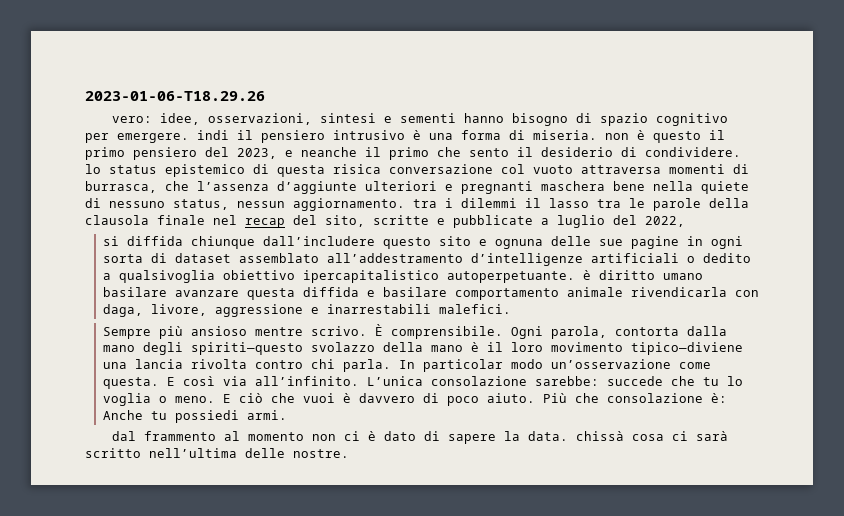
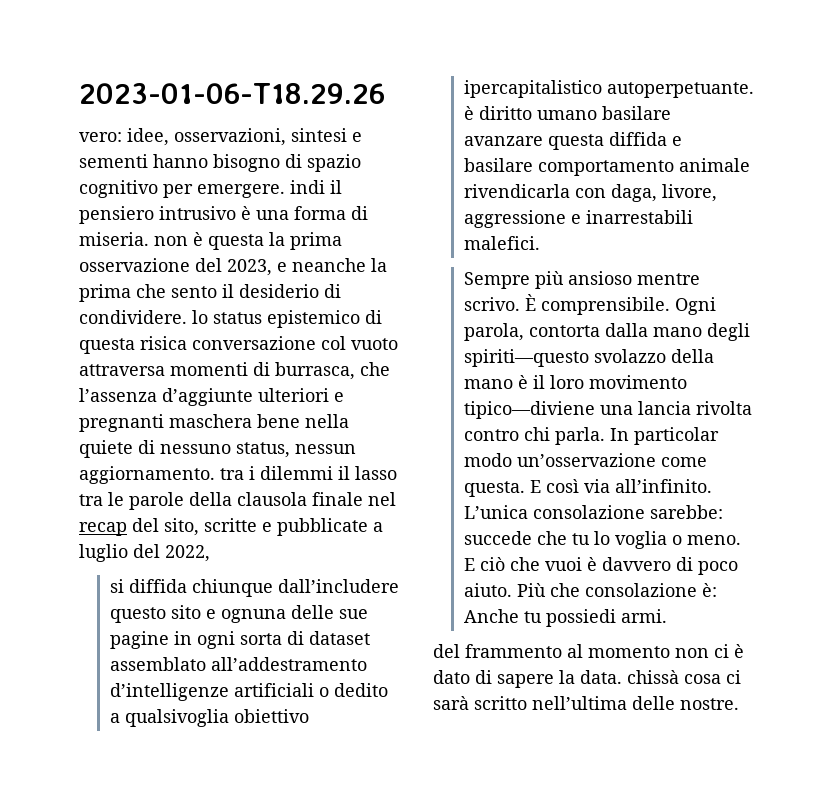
- idee, osservazioni, sintesi e sementi hanno bisogno di spazio cognitivo per emergere. indi il pensiero intrusivo è una forma di miseria. non è questo il primo pensiero del 2023, e neanche il primo che sento il desiderio di condividere. lo status epistemico di questa risica conversazione col vuoto attraversa momenti di burrasca, che l’assenza d’aggiunte ulteriori e pregnanti maschera bene nella quiete di nessuno status, nessun aggiornamento. tra i dilemmi il lasso tra le parole della clausola finale nel recap del sito, scritte e pubblicate a luglio del 2022,
+ idee, osservazioni, sintesi e sementi hanno bisogno di spazio cognitivo per emergere. indi il pensiero intrusivo è una forma di miseria. non è questa la prima osservazione del 2023, e neanche la prima che sento il desiderio di condividere. lo status epistemico di questa risica conversazione col vuoto attraversa momenti di burrasca, che l’assenza d’aggiunte ulteriori e pregnanti maschera bene nella quiete di nessuno status, nessun aggiornamento. tra i dilemmi il lasso tra le parole della clausola finale nel recap del sito, scritte e pubblicate a luglio del 2022,
- dal frammento al momento non ci è dato di sapere la data. chissà cosa ci sarà scritto nell’ultima delle nostre.
+ del frammento al momento non ci è dato di sapere la data. chissà cosa ci sarà scritto nell’ultima delle nostre.

